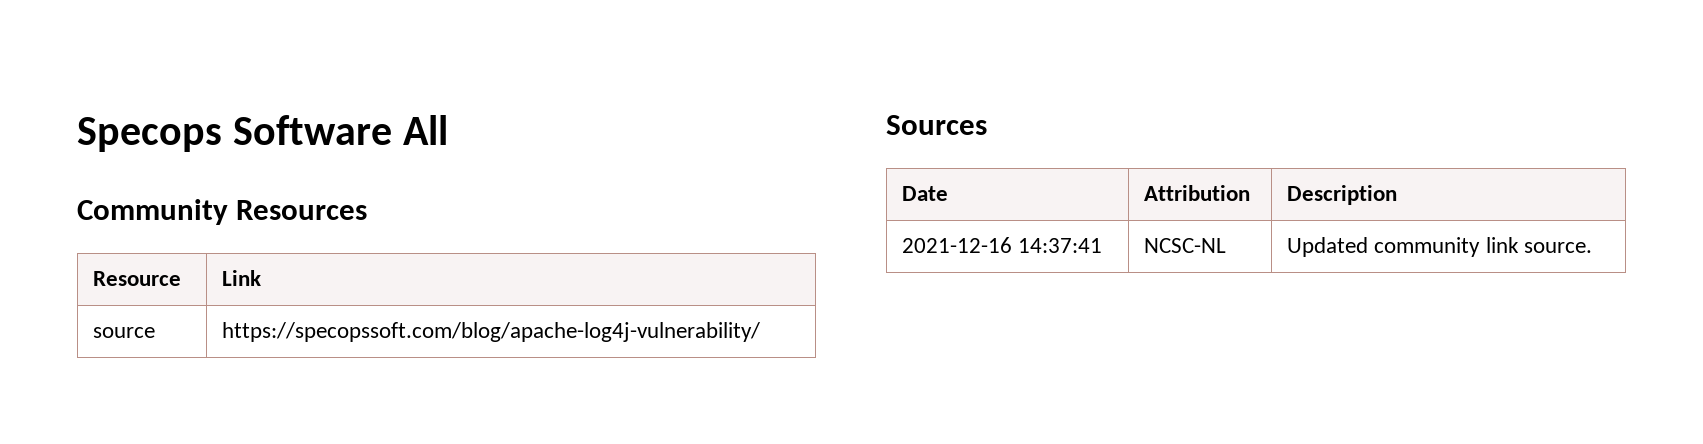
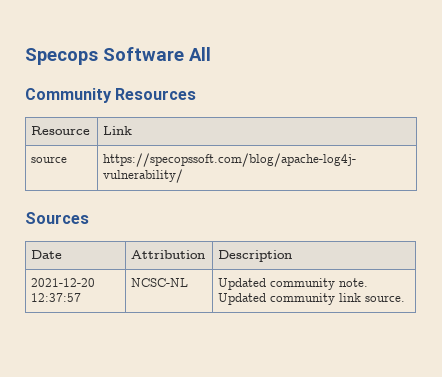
- 2021-12-16 14:37:41 | NCSC-NL | Updated community link source.
+ 2021-12-20 12:37:57 | NCSC-NL | Updated community note. Updated community link source.

